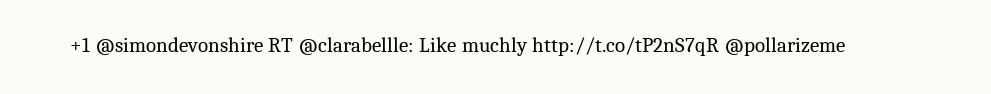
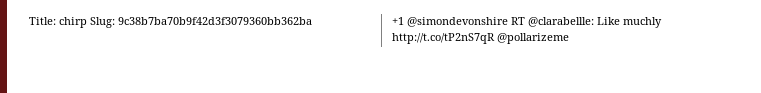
+ Title: chirp Slug: 9c38b7ba70b9f42d3f3079360bb362ba

